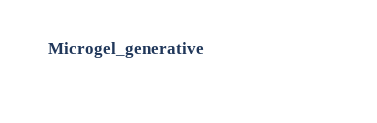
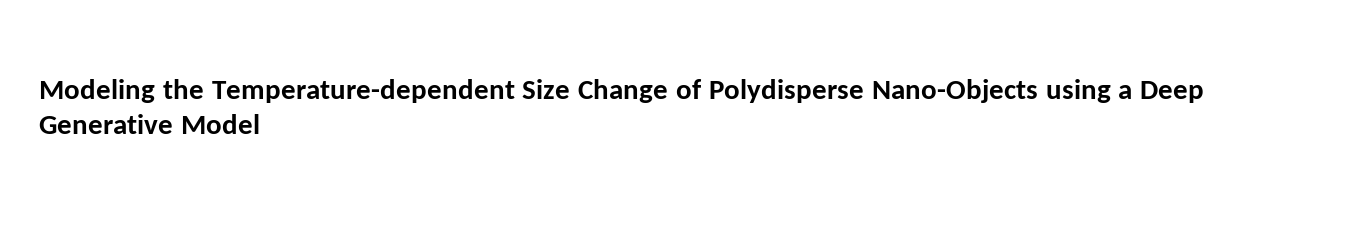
- Microgel_generative
+ Modeling the Temperature-dependent Size Change of Polydisperse Nano-Objects using a Deep Generative Model

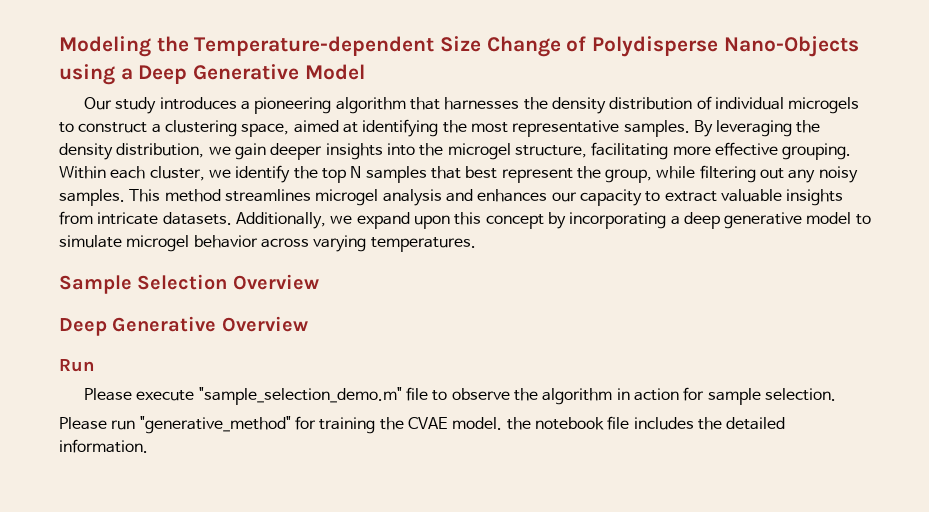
+ Our study introduces a pioneering algorithm that harnesses the density distribution of individual microgels to construct a clustering space, aimed at identifying the most representative samples. By leveraging the density distribution, we gain deeper insights into the microgel structure, facilitating more effective grouping. Within each cluster, we identify the top N samples that best represent the group, while filtering out any noisy samples. This method streamlines microgel analysis and enhances our capacity to extract valuable insights from intricate datasets. Additionally, we expand upon this concept by incorporating a deep generative model to simulate microgel behavior across varying temperatures.
+ Sample Selection Overview
+ Deep Generative Overview
+ Run
+ Please execute "sample_selection_demo.m" file to observe the algorithm in action for sample selection.
+ Please run "generative_method" for training the CVAE model. the notebook file includes the detailed information.

